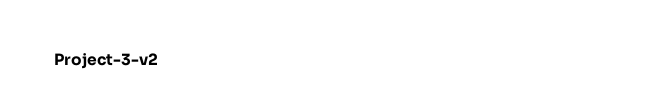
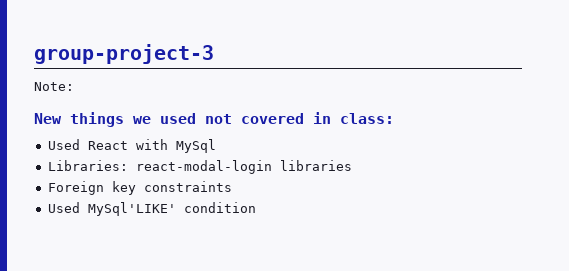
- Project-3-v2
+ group-project-3
+ Note:
+ New things we used not covered in class:
+ Used React with MySql
+ Libraries: react-modal-login libraries
+ Foreign key constraints
+ Used MySql'LIKE' condition

